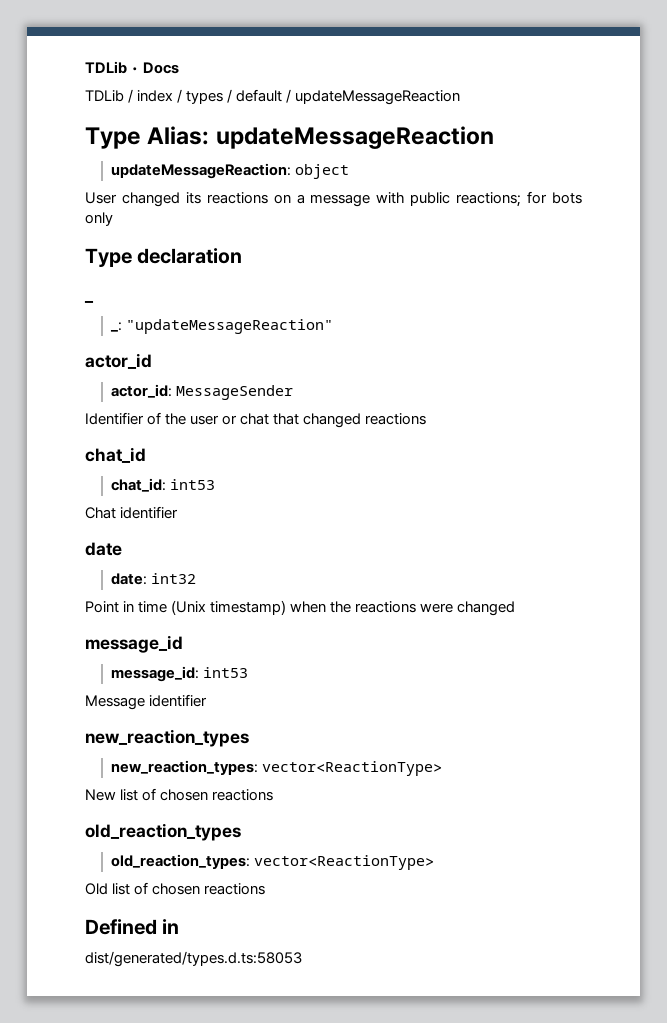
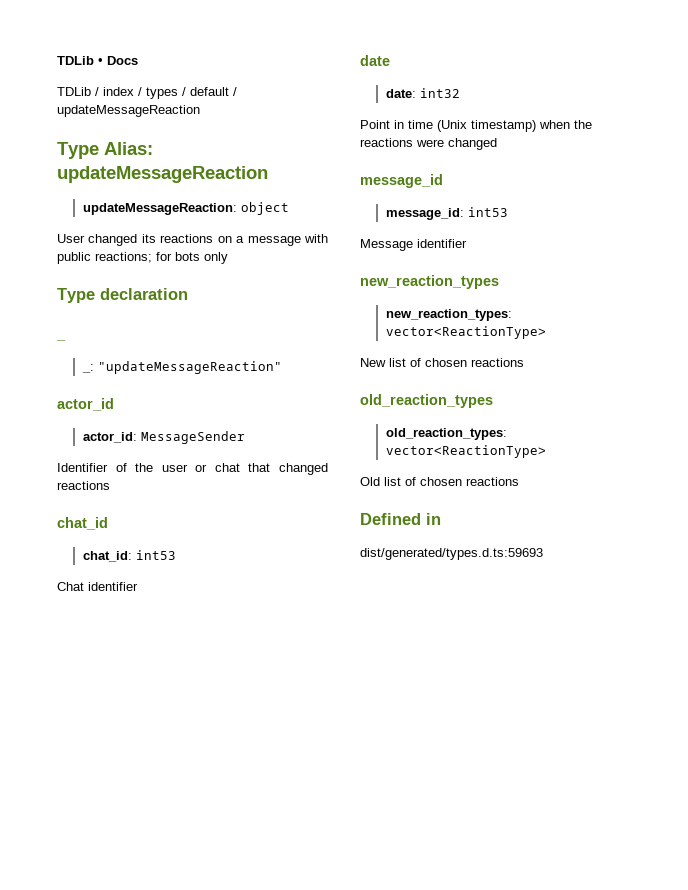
- dist/generated/types.d.ts:58053
+ dist/generated/types.d.ts:59693

